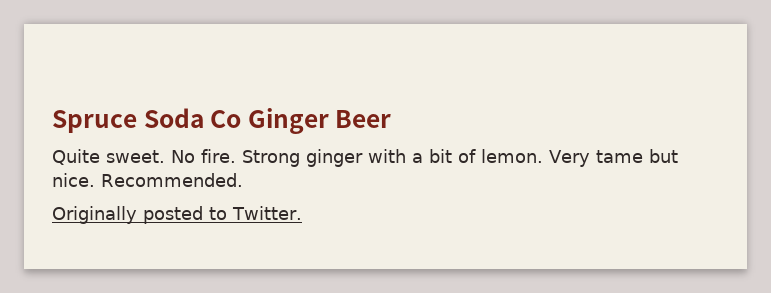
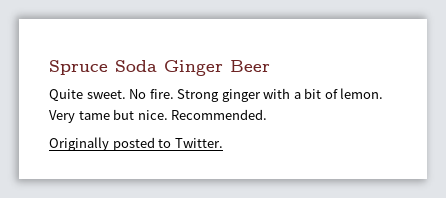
- Spruce Soda Co Ginger Beer
+ Spruce Soda Ginger Beer

